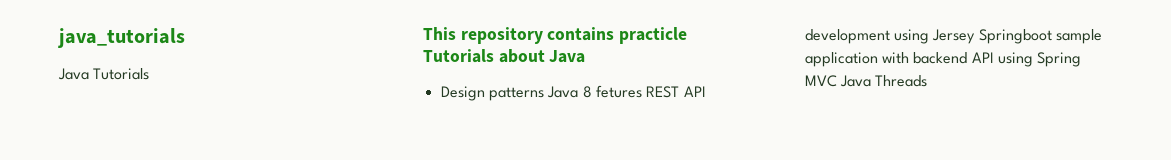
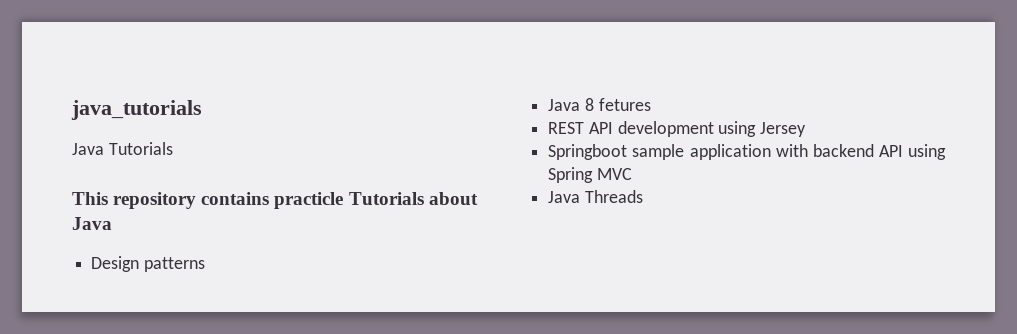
- Design patterns Java 8 fetures REST API development using Jersey Springboot sample application with backend API using Spring MVC Java Threads
+ Design patterns
+ Java 8 fetures
+ REST API development using Jersey
+ Springboot sample application with backend API using Spring MVC
+ Java Threads

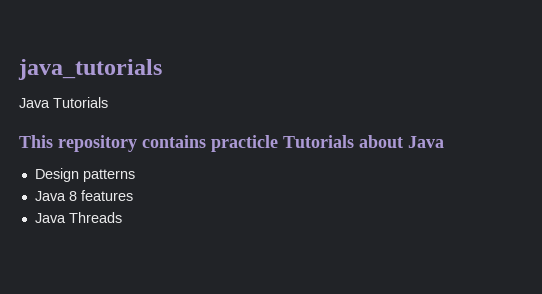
- Java 8 fetures
- REST API development using Jersey
- Springboot sample application with backend API using Spring MVC
+ Java 8 features

